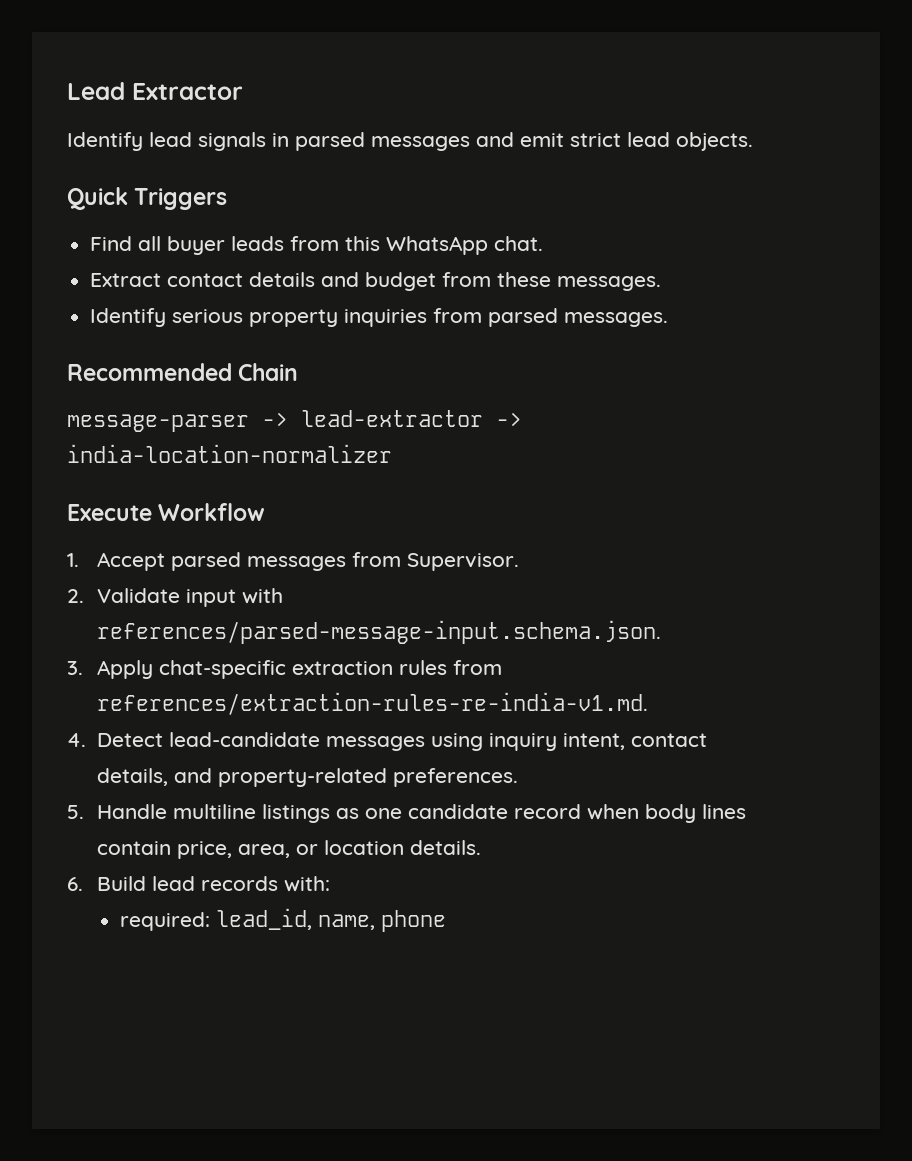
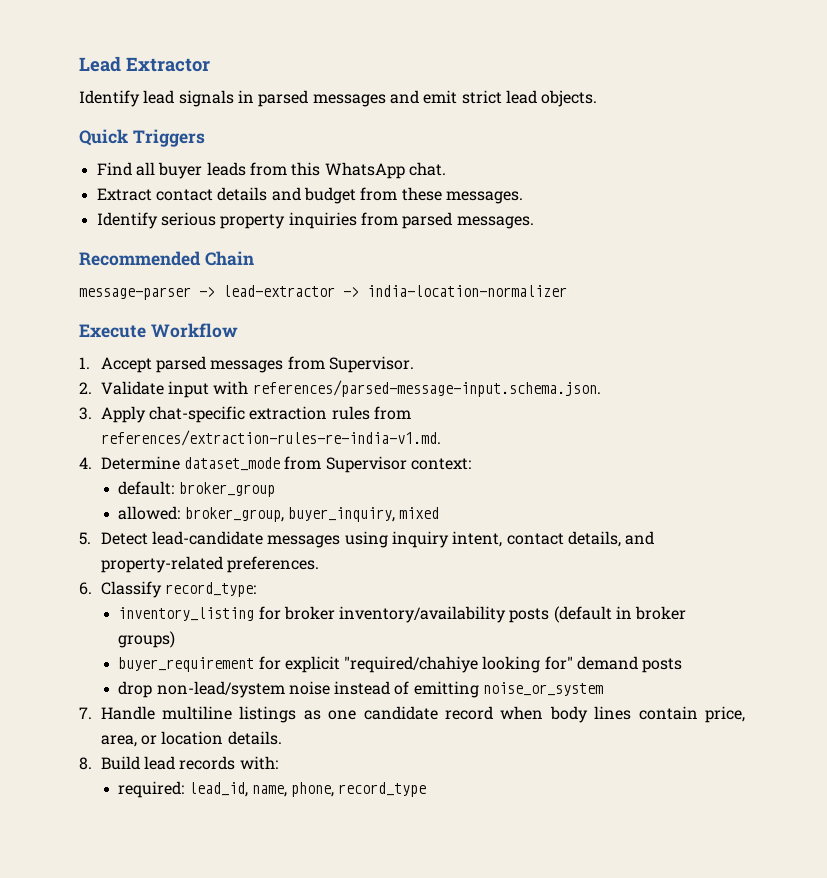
- 4. Detect lead-candidate messages using inquiry intent, contact details, and property-related preferences.
+ 4. Determine dataset_mode from Supervisor context:
+ default: broker_group
+ allowed: broker_group, buyer_inquiry, mixed
+ 5. Detect lead-candidate messages using inquiry intent, contact details, and property-related preferences.
- 5. Handle multiline listings as one candidate record when body lines contain price, area, or location details.
+ 6. Classify record_type:
+ inventory_listing for broker inventory/availability posts (default in broker groups)
+ buyer_requirement for explicit "required/chahiye looking for" demand posts
+ drop non-lead/system noise instead of emitting noise_or_system
+ 7. Handle multiline listings as one candidate record when body lines contain price, area, or location details.
- 6. Build lead records with:
+ 8. Build lead records with:
- required: lead_id, name, phone
+ required: lead_id, name, phone, record_type

